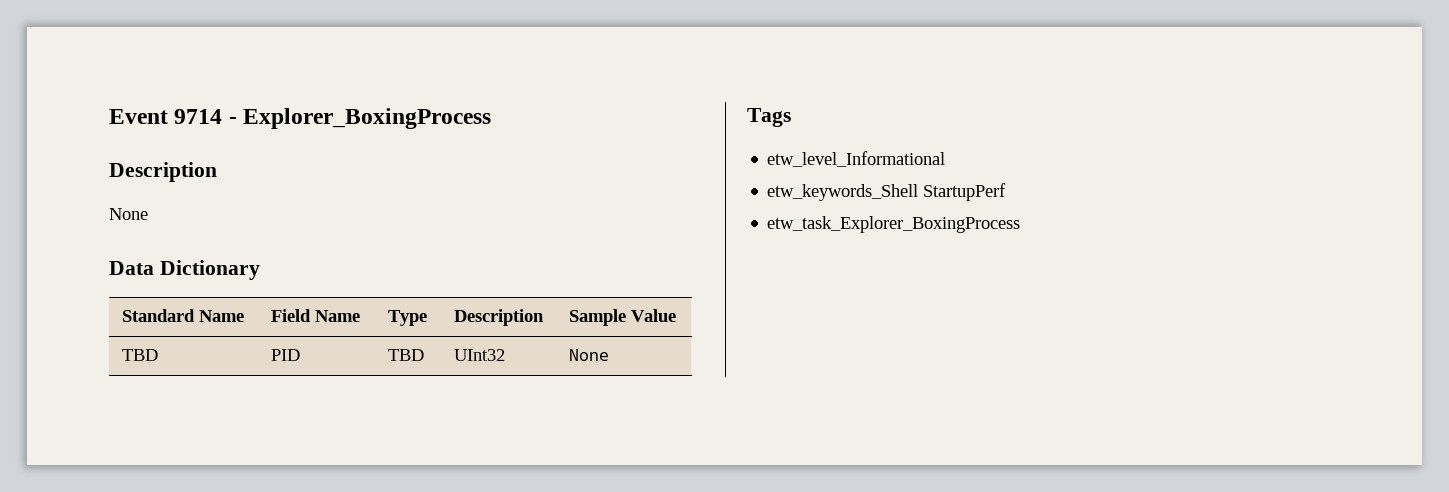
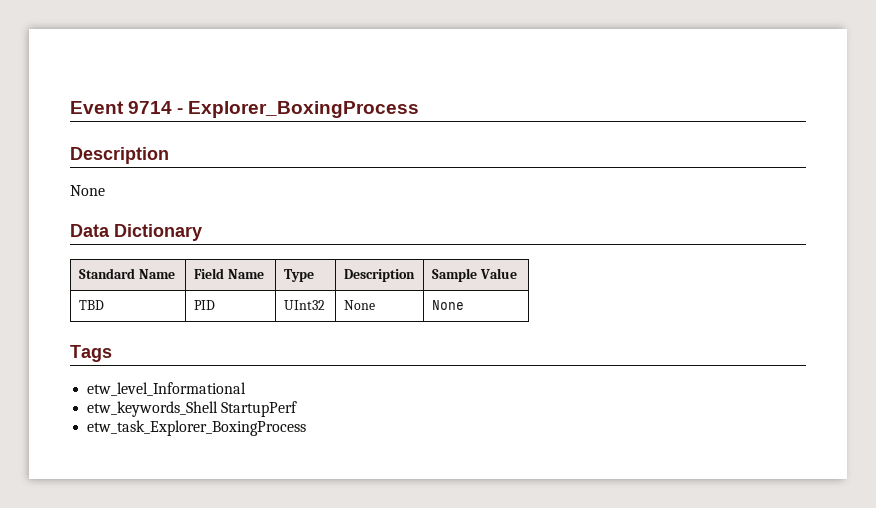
- TBD | PID | TBD | UInt32 | None
+ TBD | PID | UInt32 | None | None

